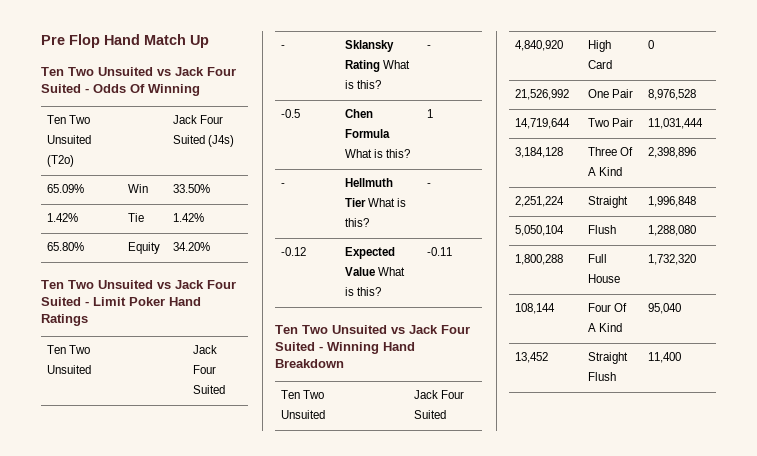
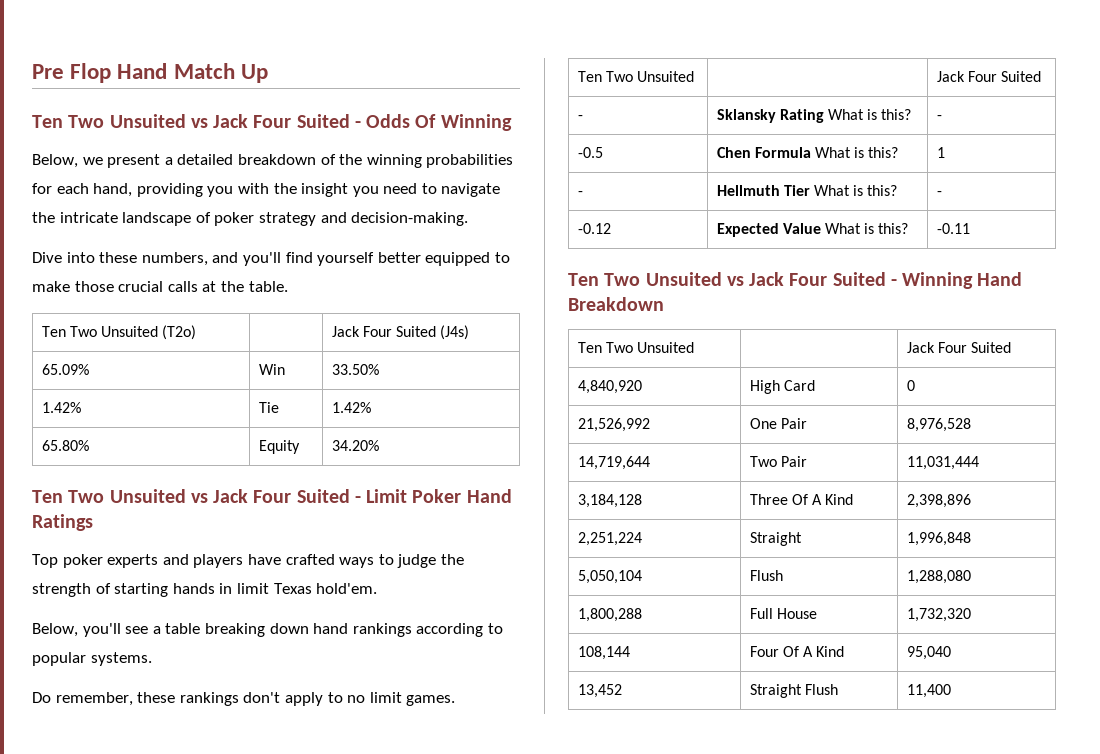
+ Below, we present a detailed breakdown of the winning probabilities for each hand, providing you with the insight you need to navigate the intricate landscape of poker strategy and decision-making.
+ Dive into these numbers, and you'll find yourself better equipped to make those crucial calls at the table.
+ Top poker experts and players have crafted ways to judge the strength of starting hands in limit Texas hold'em.
+ Below, you'll see a table breaking down hand rankings according to popular systems.
+ Do remember, these rankings don't apply to no limit games.

